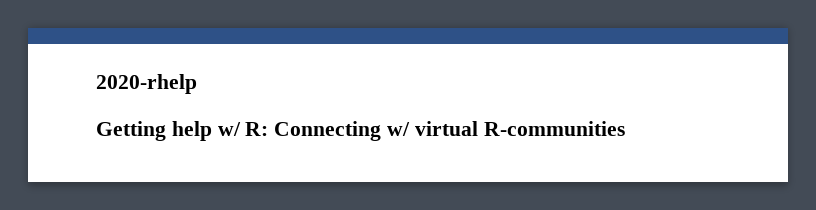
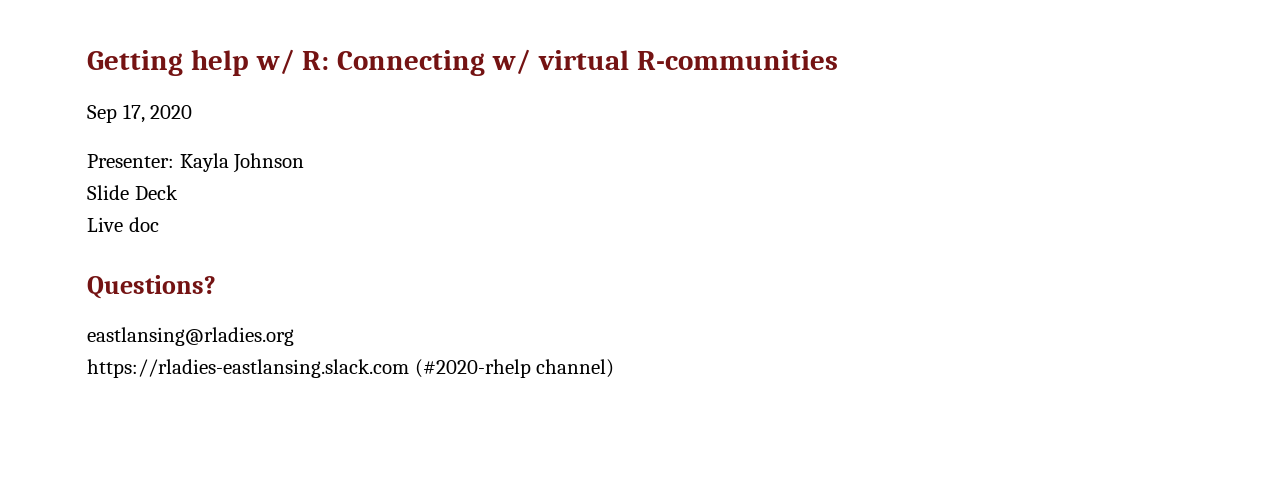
- 2020-rhelp
+ Sep 17, 2020
+ Presenter: Kayla Johnson
+ Slide Deck
+ Live doc
+ Questions?
+ eastlansing@rladies.org
+ https://rladies-eastlansing.slack.com (#2020-rhelp channel)

